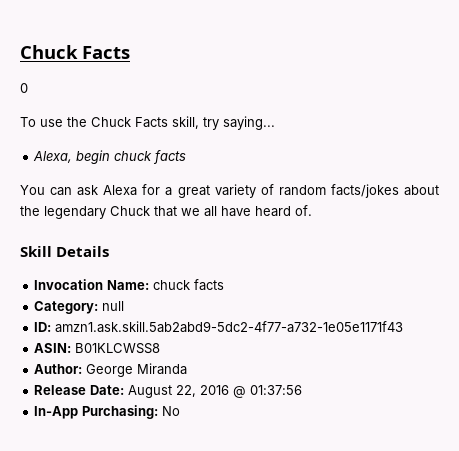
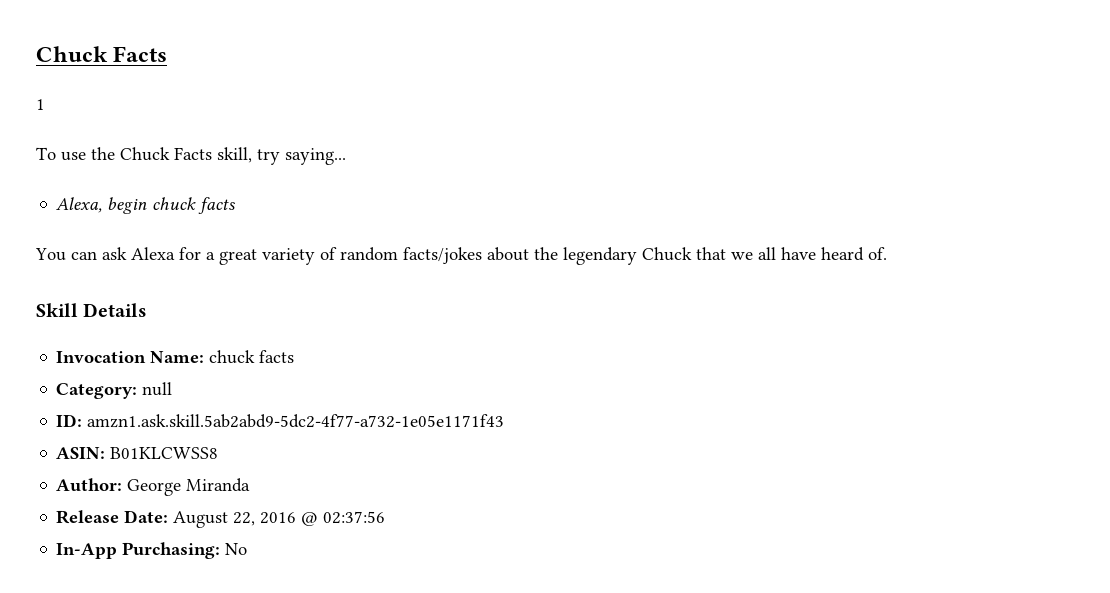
- 0
+ 1
- Release Date: August 22, 2016 @ 01:37:56
+ Release Date: August 22, 2016 @ 02:37:56

